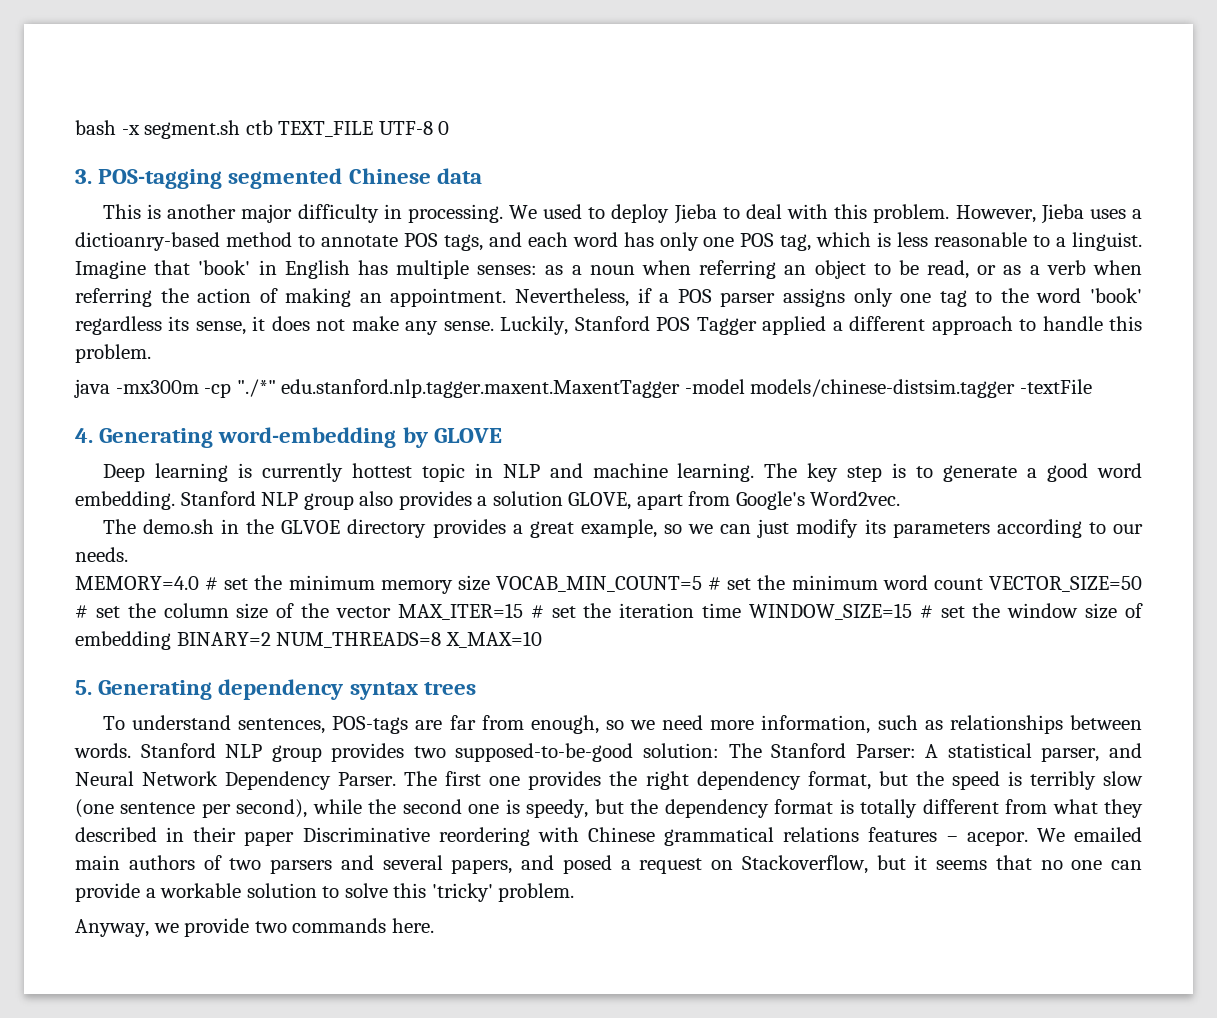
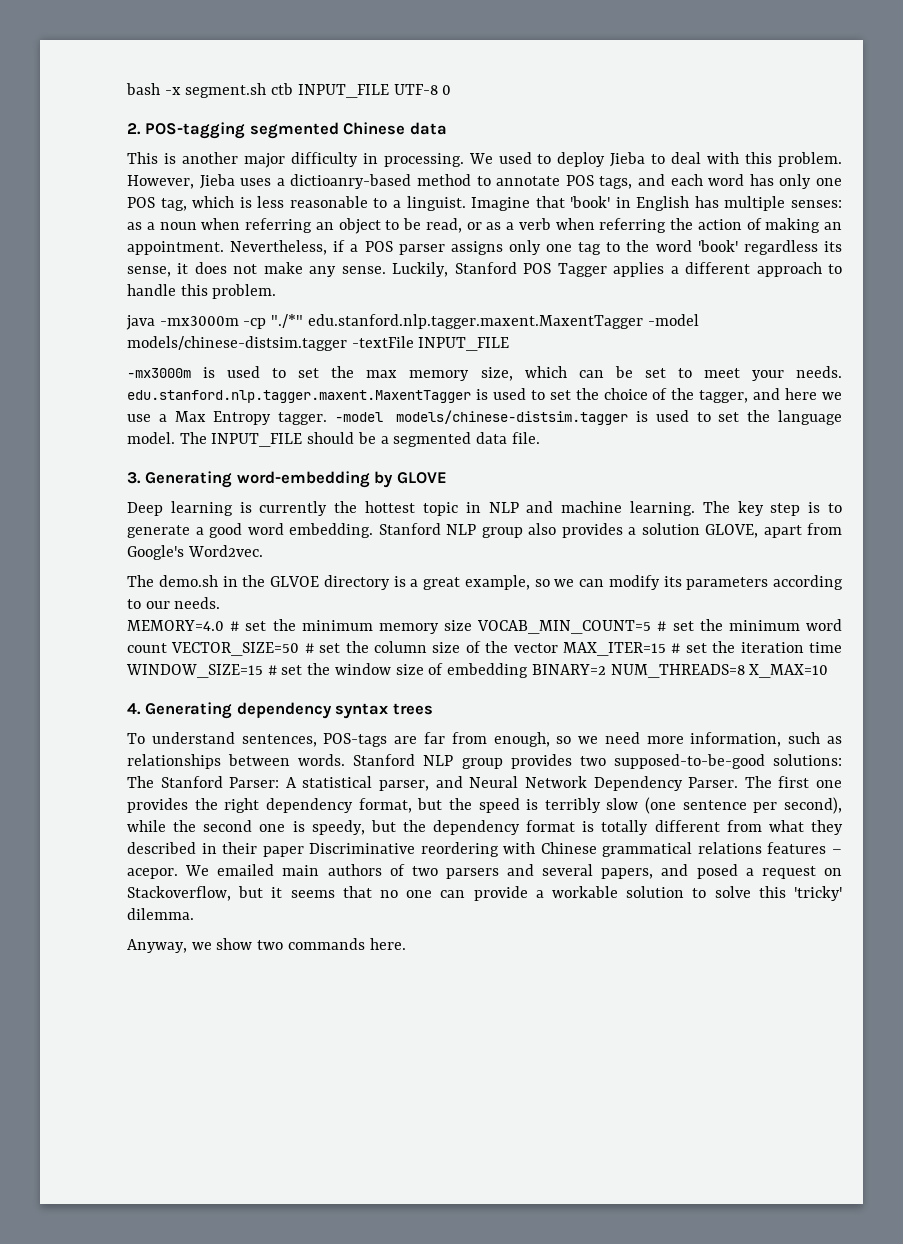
- bash -x segment.sh ctb TEXT_FILE UTF-8 0
+ bash -x segment.sh ctb INPUT_FILE UTF-8 0
- 3. POS-tagging segmented Chinese data
+ 2. POS-tagging segmented Chinese data
- Luckily, Stanford POS Tagger applied a different approach to handle this problem.
+ Luckily, Stanford POS Tagger applies a different approach to handle this problem.
- java -mx300m -cp "./*" edu.stanford.nlp.tagger.maxent.MaxentTagger -model models/chinese-distsim.tagger -textFile
- 4. Generating word-embedding by GLOVE
+ java -mx3000m -cp "./*" edu.stanford.nlp.tagger.maxent.MaxentTagger -model models/chinese-distsim.tagger -textFile INPUT_FILE
+ -mx3000m is used to set the max memory size, which can be set to meet your needs. edu.stanford.nlp.tagger.maxent.MaxentTagger is used to set the choice of the tagger, and here we use a Max Entropy tagger. -model models/chinese-distsim.tagger is used to set the language model. The INPUT_FILE should be a segmented data file.
+ 3. Generating word-embedding by GLOVE
- Deep learning is currently hottest topic in NLP and machine learning.
+ Deep learning is currently the hottest topic in NLP and machine learning.
- The demo.sh in the GLVOE directory provides a great example, so we can just modify its parameters according to our needs.
+ The demo.sh in the GLVOE directory is a great example, so we can modify its parameters according to our needs.
- 5. Generating dependency syntax trees
+ 4. Generating dependency syntax trees
- Stanford NLP group provides two supposed-to-be-good solution: The Stanford Parser: A statistical parser, and Neural Network Dependency Parser.
+ Stanford NLP group provides two supposed-to-be-good solutions: The Stanford Parser: A statistical parser, and Neural Network Dependency Parser.
- We emailed main authors of two parsers and several papers, and posed a request on Stackoverflow, but it seems that no one can provide a workable solution to solve this 'tricky' problem.
+ We emailed main authors of two parsers and several papers, and posed a request on Stackoverflow, but it seems that no one can provide a workable solution to solve this 'tricky' dilemma.
- Anyway, we provide two commands here.
+ Anyway, we show two commands here.

